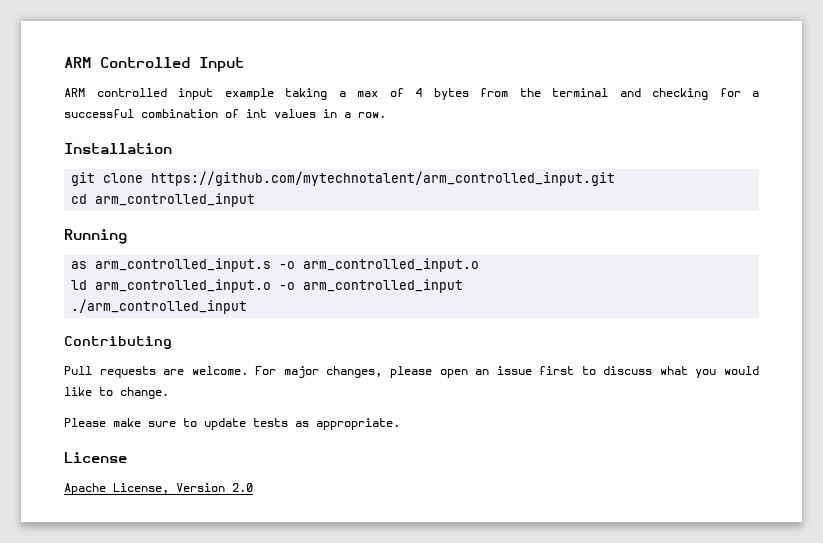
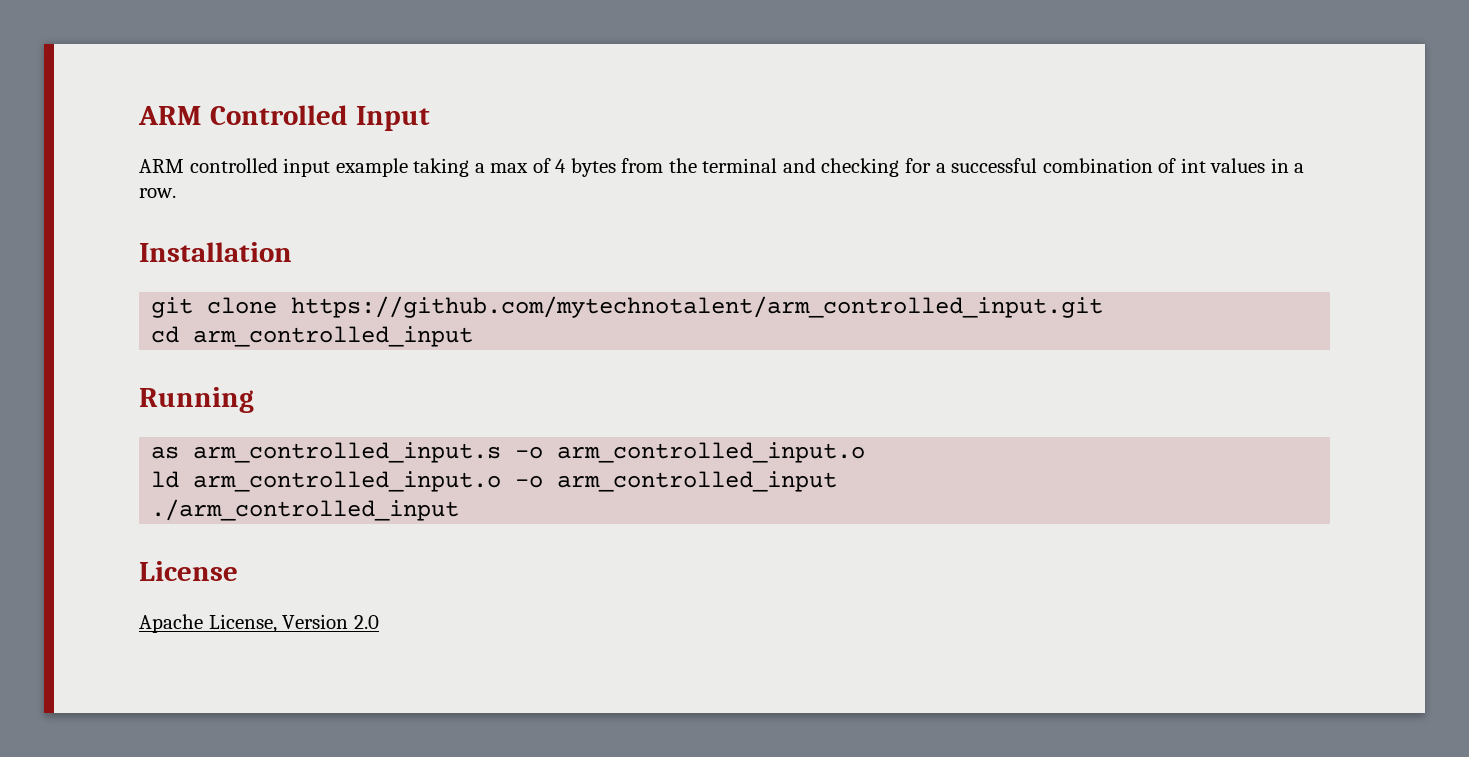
- Contributing
- Pull requests are welcome. For major changes, please open an issue first to discuss what you would like to change.
- Please make sure to update tests as appropriate.

